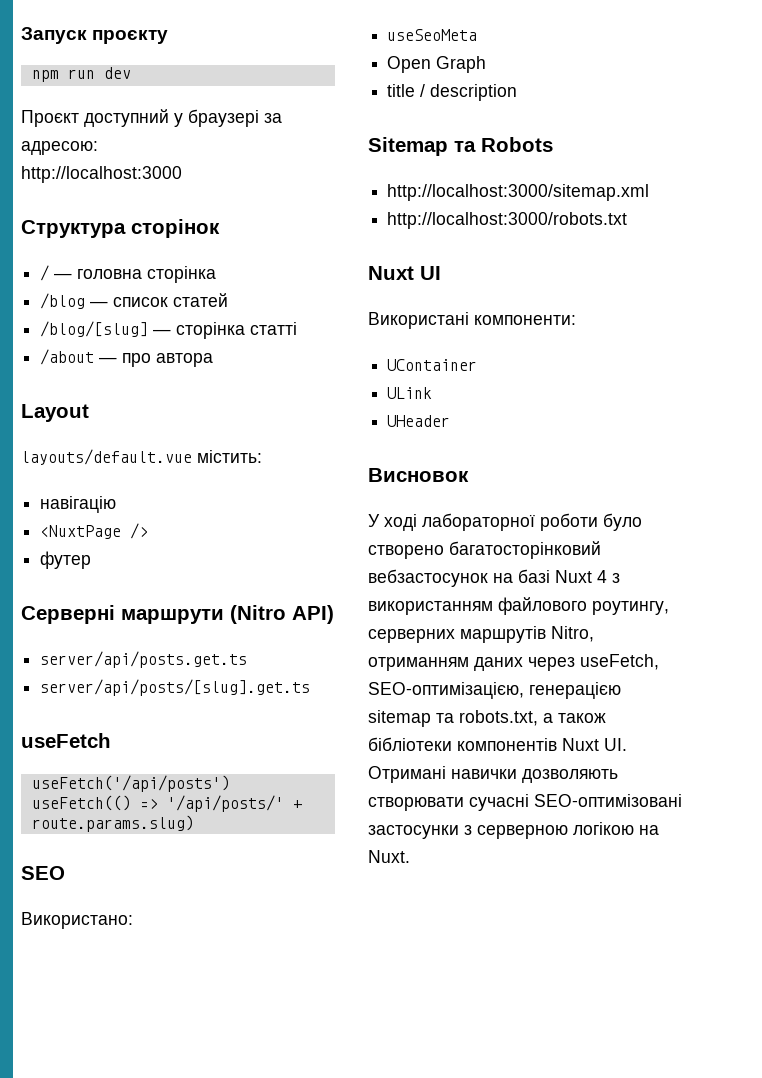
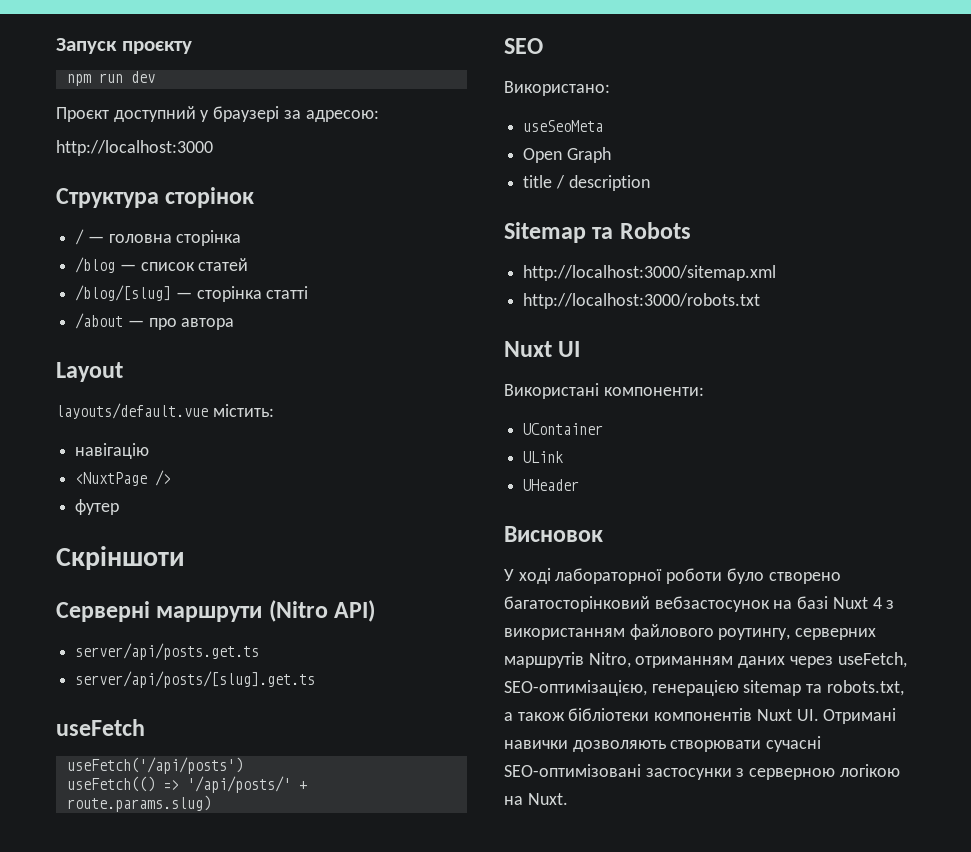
+ Скріншоти

